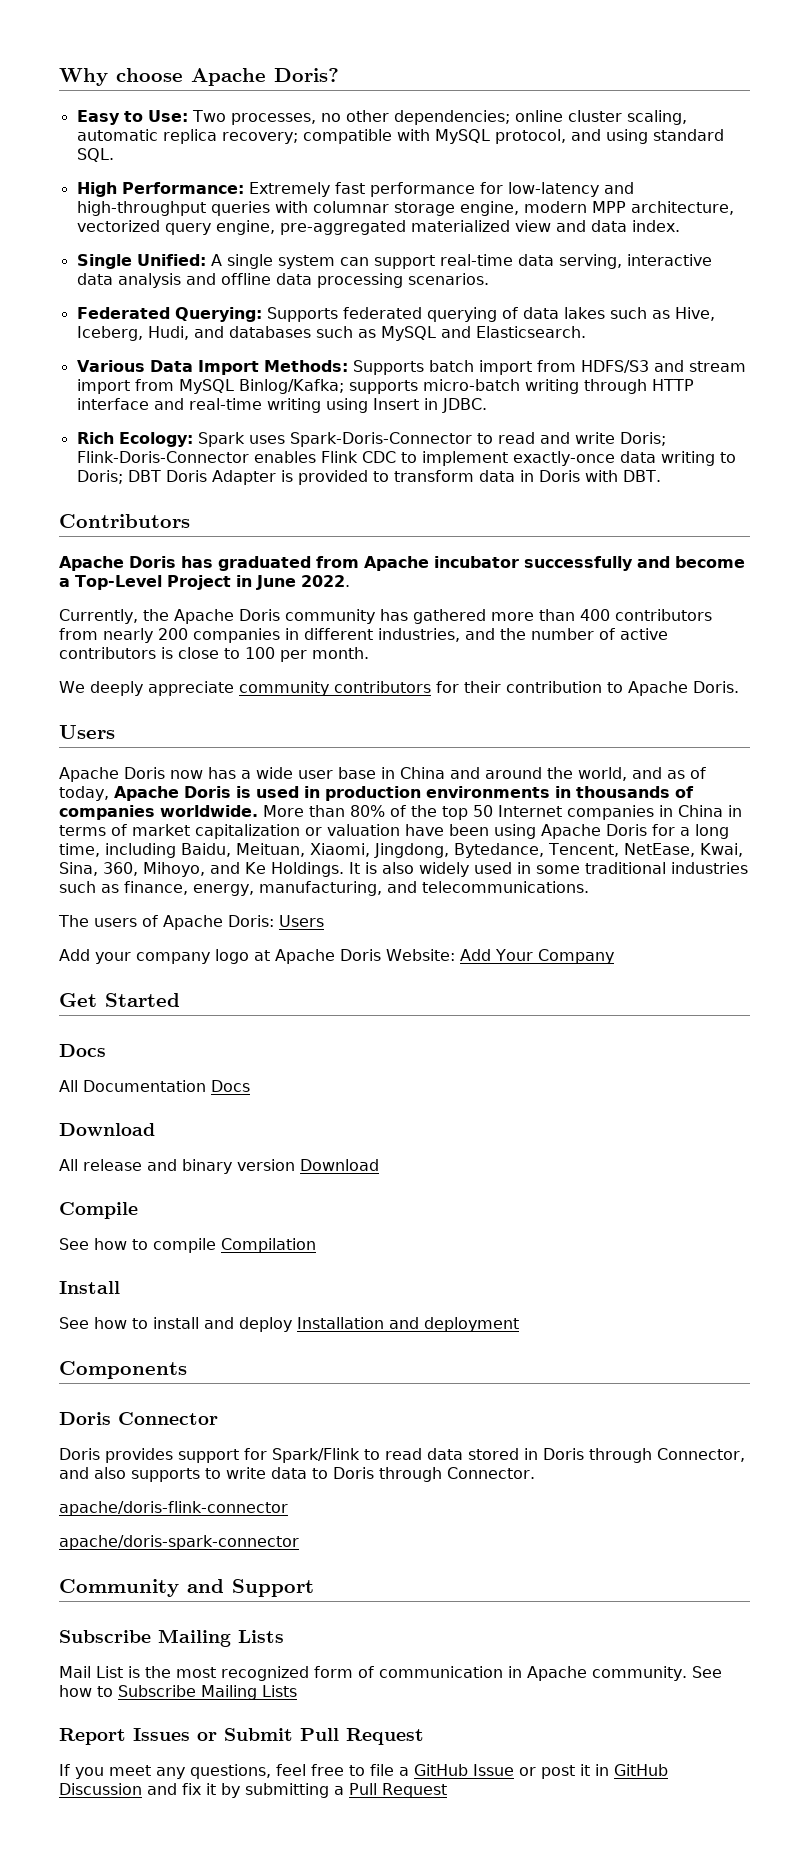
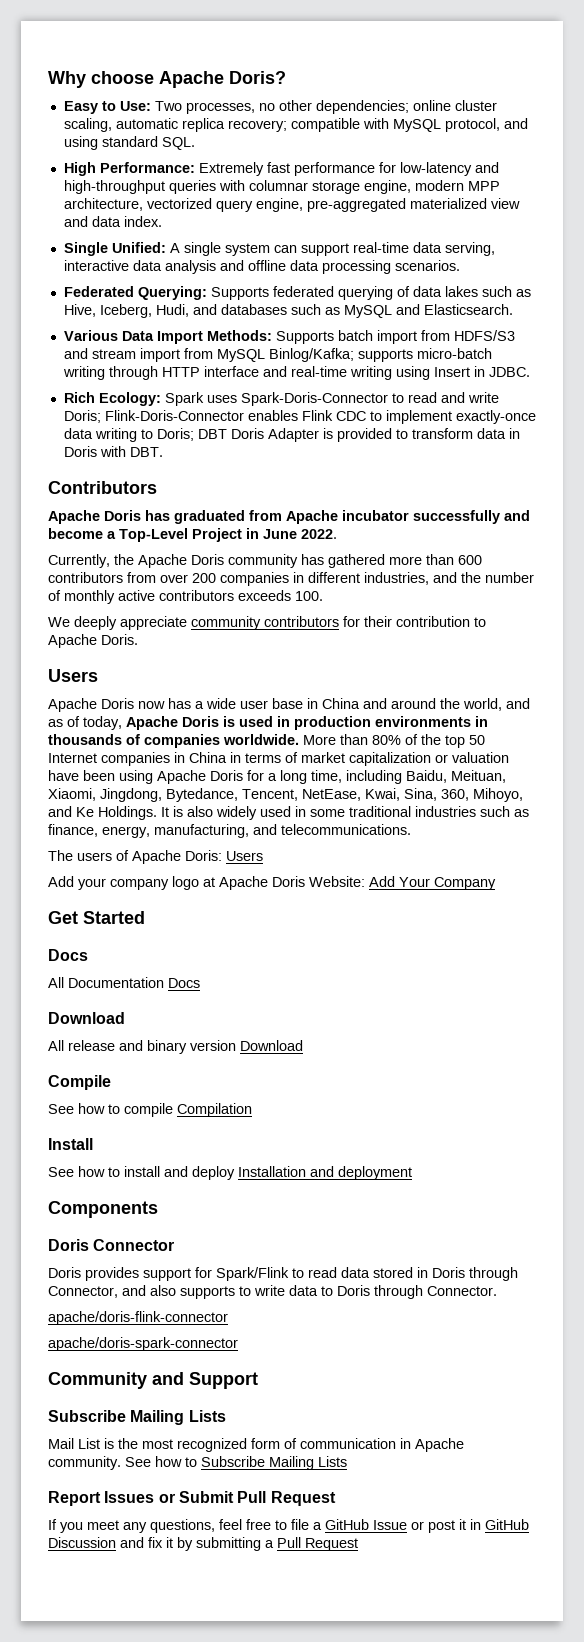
- Currently, the Apache Doris community has gathered more than 400 contributors from nearly 200 companies in different industries, and the number of active contributors is close to 100 per month.
+ Currently, the Apache Doris community has gathered more than 600 contributors from over 200 companies in different industries, and the number of monthly active contributors exceeds 100.

